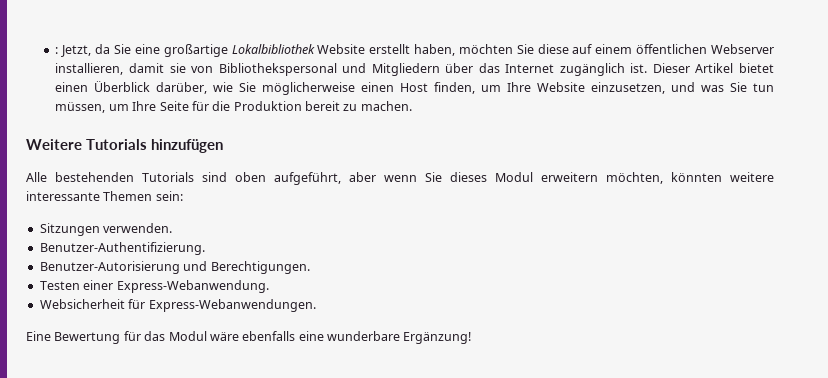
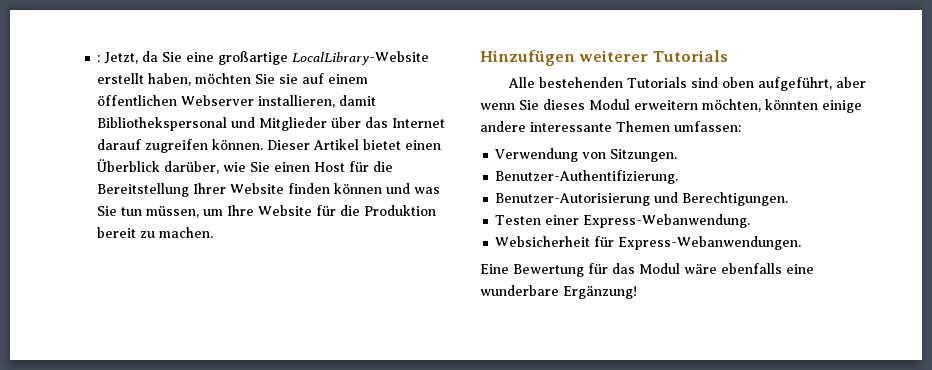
- : Jetzt, da Sie eine großartige Lokalbibliothek Website erstellt haben, möchten Sie diese auf einem öffentlichen Webserver installieren, damit sie von Bibliothekspersonal und Mitgliedern über das Internet zugänglich ist.
+ : Jetzt, da Sie eine großartige LocalLibrary-Website erstellt haben, möchten Sie sie auf einem öffentlichen Webserver installieren, damit Bibliothekspersonal und Mitglieder über das Internet darauf zugreifen können.
- Dieser Artikel bietet einen Überblick darüber, wie Sie möglicherweise einen Host finden, um Ihre Website einzusetzen, und was Sie tun müssen, um Ihre Seite für die Produktion bereit zu machen.
+ Dieser Artikel bietet einen Überblick darüber, wie Sie einen Host für die Bereitstellung Ihrer Website finden können und was Sie tun müssen, um Ihre Website für die Produktion bereit zu machen.
- Weitere Tutorials hinzufügen
+ Hinzufügen weiterer Tutorials
- Alle bestehenden Tutorials sind oben aufgeführt, aber wenn Sie dieses Modul erweitern möchten, könnten weitere interessante Themen sein:
- Sitzungen verwenden.
+ Alle bestehenden Tutorials sind oben aufgeführt, aber wenn Sie dieses Modul erweitern möchten, könnten einige andere interessante Themen umfassen:
+ Verwendung von Sitzungen.

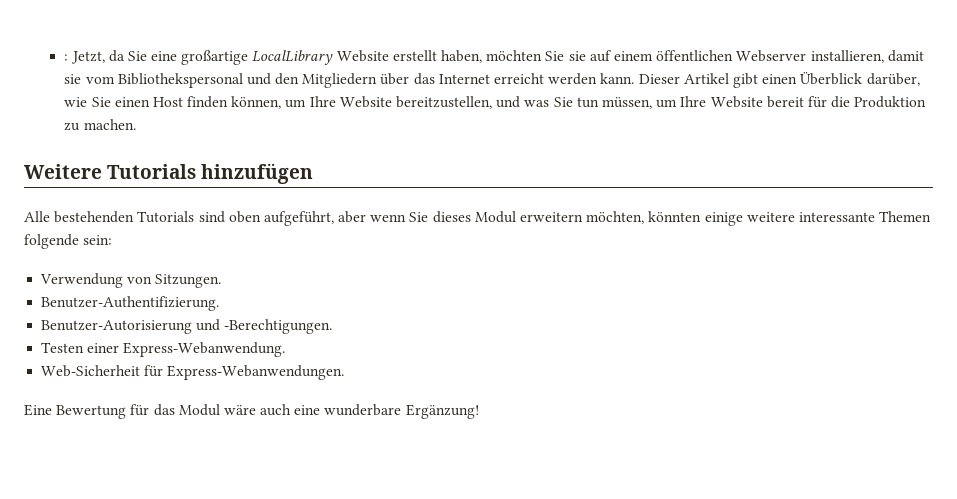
- : Jetzt, da Sie eine großartige LocalLibrary-Website erstellt haben, möchten Sie sie auf einem öffentlichen Webserver installieren, damit Bibliothekspersonal und Mitglieder über das Internet darauf zugreifen können.
+ : Jetzt, da Sie eine großartige LocalLibrary Website erstellt haben, möchten Sie sie auf einem öffentlichen Webserver installieren, damit sie vom Bibliothekspersonal und den Mitgliedern über das Internet erreicht werden kann.
- Dieser Artikel bietet einen Überblick darüber, wie Sie einen Host für die Bereitstellung Ihrer Website finden können und was Sie tun müssen, um Ihre Website für die Produktion bereit zu machen.
+ Dieser Artikel gibt einen Überblick darüber, wie Sie einen Host finden können, um Ihre Website bereitzustellen, und was Sie tun müssen, um Ihre Website bereit für die Produktion zu machen.
- Hinzufügen weiterer Tutorials
+ Weitere Tutorials hinzufügen
- Alle bestehenden Tutorials sind oben aufgeführt, aber wenn Sie dieses Modul erweitern möchten, könnten einige andere interessante Themen umfassen:
+ Alle bestehenden Tutorials sind oben aufgeführt, aber wenn Sie dieses Modul erweitern möchten, könnten einige weitere interessante Themen folgende sein:
- Benutzer-Autorisierung und Berechtigungen.
+ Benutzer-Autorisierung und -Berechtigungen.
- Websicherheit für Express-Webanwendungen.
+ Web-Sicherheit für Express-Webanwendungen.
- Eine Bewertung für das Modul wäre ebenfalls eine wunderbare Ergänzung!
+ Eine Bewertung für das Modul wäre auch eine wunderbare Ergänzung!

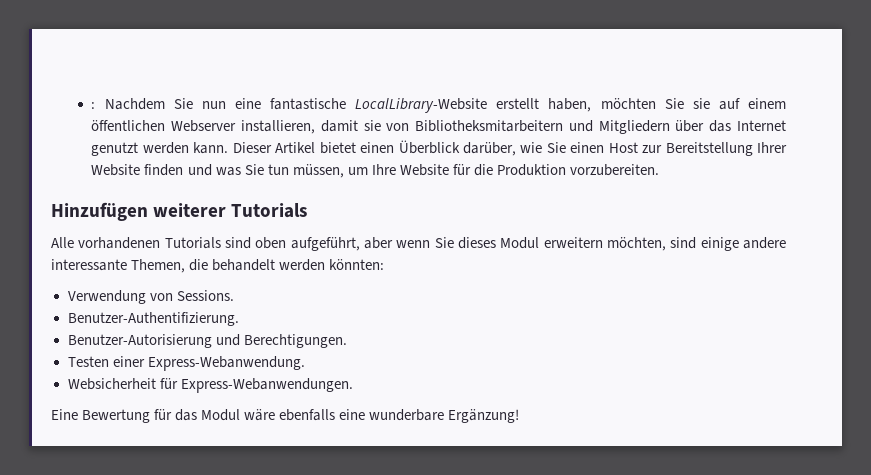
- : Jetzt, da Sie eine großartige LocalLibrary Website erstellt haben, möchten Sie sie auf einem öffentlichen Webserver installieren, damit sie vom Bibliothekspersonal und den Mitgliedern über das Internet erreicht werden kann.
+ : Nachdem Sie nun eine fantastische LocalLibrary-Website erstellt haben, möchten Sie sie auf einem öffentlichen Webserver installieren, damit sie von Bibliotheksmitarbeitern und Mitgliedern über das Internet genutzt werden kann.
- Dieser Artikel gibt einen Überblick darüber, wie Sie einen Host finden können, um Ihre Website bereitzustellen, und was Sie tun müssen, um Ihre Website bereit für die Produktion zu machen.
- Weitere Tutorials hinzufügen
+ Dieser Artikel bietet einen Überblick darüber, wie Sie einen Host zur Bereitstellung Ihrer Website finden und was Sie tun müssen, um Ihre Website für die Produktion vorzubereiten.
+ Hinzufügen weiterer Tutorials
- Alle bestehenden Tutorials sind oben aufgeführt, aber wenn Sie dieses Modul erweitern möchten, könnten einige weitere interessante Themen folgende sein:
+ Alle vorhandenen Tutorials sind oben aufgeführt, aber wenn Sie dieses Modul erweitern möchten, sind einige andere interessante Themen, die behandelt werden könnten:
- Verwendung von Sitzungen.
+ Verwendung von Sessions.
- Benutzer-Autorisierung und -Berechtigungen.
+ Benutzer-Autorisierung und Berechtigungen.
- Web-Sicherheit für Express-Webanwendungen.
+ Websicherheit für Express-Webanwendungen.
- Eine Bewertung für das Modul wäre auch eine wunderbare Ergänzung!
+ Eine Bewertung für das Modul wäre ebenfalls eine wunderbare Ergänzung!

